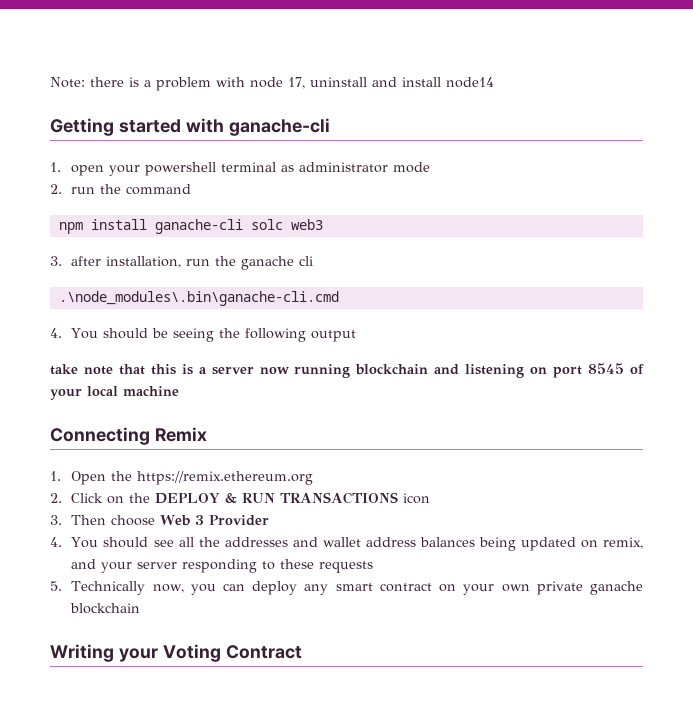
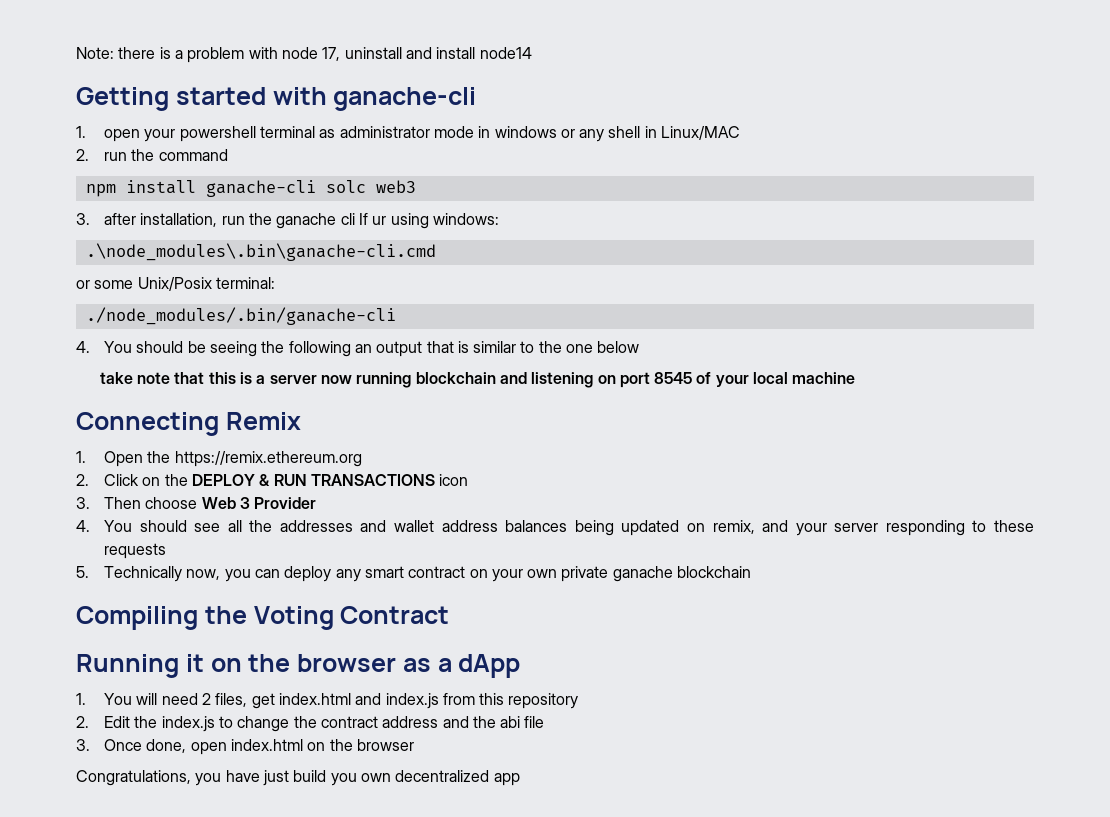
- 1. open your powershell terminal as administrator mode
+ 1. open your powershell terminal as administrator mode in windows or any shell in Linux/MAC
- 3. after installation, run the ganache cli
+ 3. after installation, run the ganache cli If ur using windows:
  .\node_modules\.bin\ganache-cli.cmd
+ or some Unix/Posix terminal:
+ ./node_modules/.bin/ganache-cli
- 4. You should be seeing the following output
+ 4. You should be seeing the following an output that is similar to the one below
- Writing your Voting Contract
+ Compiling the Voting Contract
+ Running it on the browser as a dApp
+ 1. You will need 2 files, get index.html and index.js from this repository
+ 2. Edit the index.js to change the contract address and the abi file
+ 3. Once done, open index.html on the browser
+ Congratulations, you have just build you own decentralized app

